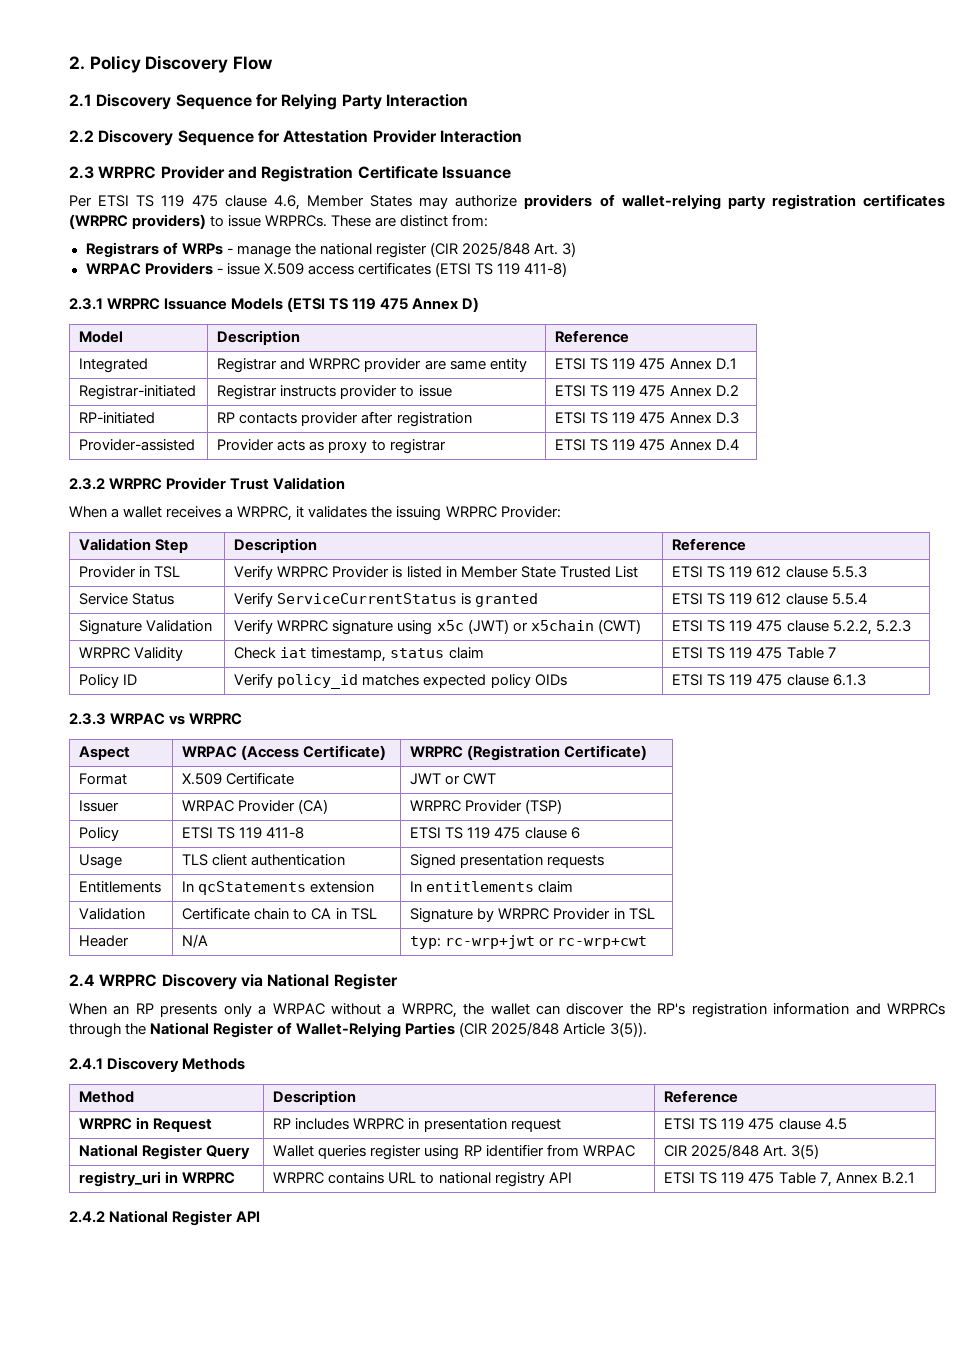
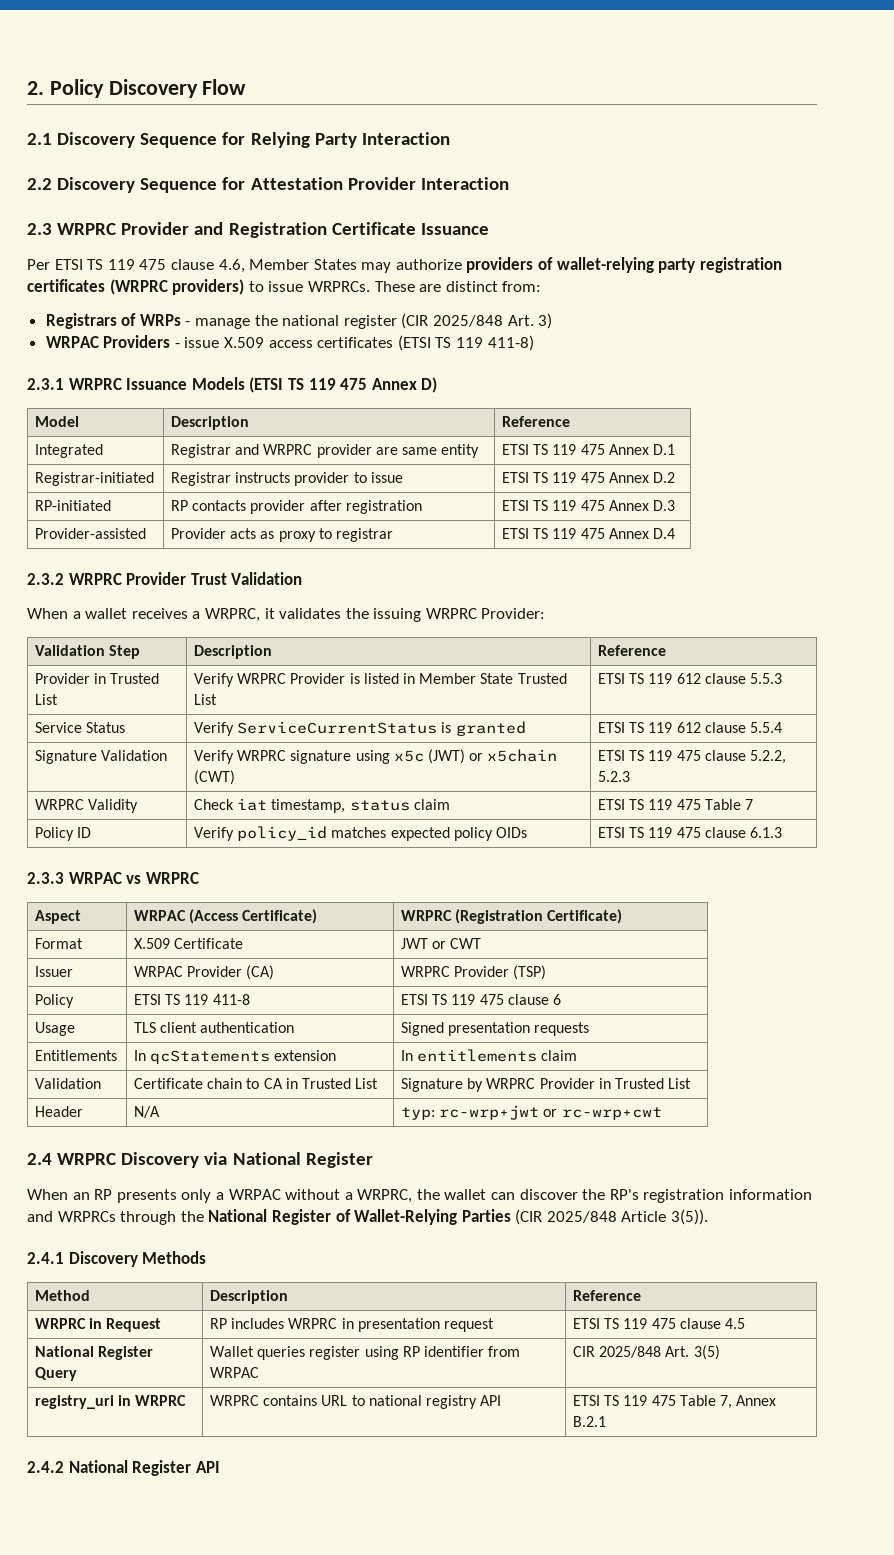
- Provider in TSL | Verify WRPRC Provider is listed in Member State Trusted List | ETSI TS 119 612 clause 5.5.3
+ Provider in Trusted List | Verify WRPRC Provider is listed in Member State Trusted List | ETSI TS 119 612 clause 5.5.3
- Validation | Certificate chain to CA in TSL | Signature by WRPRC Provider in TSL
+ Validation | Certificate chain to CA in Trusted List | Signature by WRPRC Provider in Trusted List

